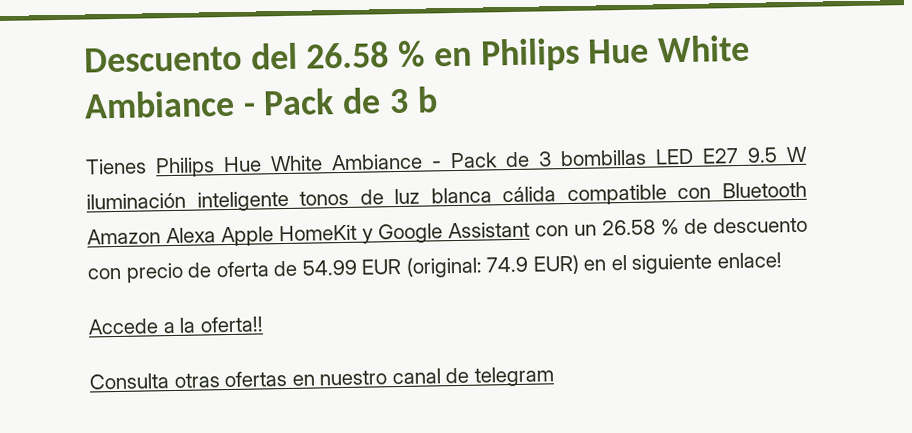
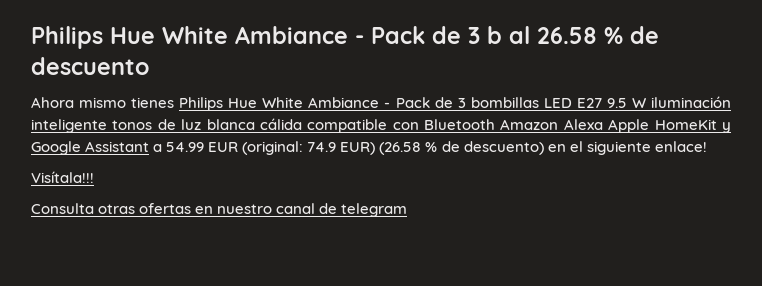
- Descuento del 26.58 % en Philips Hue White Ambiance - Pack de 3 b
- Tienes Philips Hue White Ambiance - Pack de 3 bombillas LED E27 9.5 W iluminación inteligente tonos de luz blanca cálida compatible con Bluetooth Amazon Alexa Apple HomeKit y Google Assistant con un 26.58 % de descuento con precio de oferta de 54.99 EUR (original: 74.9 EUR) en el siguiente enlace!
+ Philips Hue White Ambiance - Pack de 3 b al 26.58 % de descuento
+ Ahora mismo tienes Philips Hue White Ambiance - Pack de 3 bombillas LED E27 9.5 W iluminación inteligente tonos de luz blanca cálida compatible con Bluetooth Amazon Alexa Apple HomeKit y Google Assistant a 54.99 EUR (original: 74.9 EUR) (26.58 % de descuento) en el siguiente enlace!
- Accede a la oferta!!
+ Visítala!!!

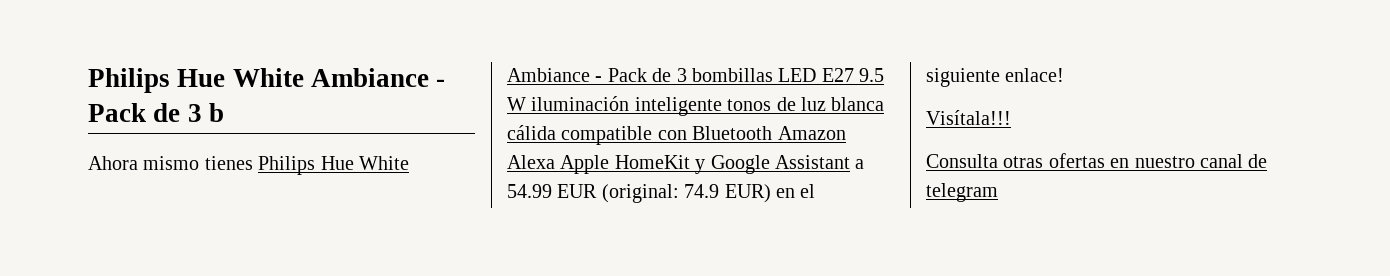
- Philips Hue White Ambiance - Pack de 3 b al 26.58 % de descuento
+ Philips Hue White Ambiance - Pack de 3 b
- Ahora mismo tienes Philips Hue White Ambiance - Pack de 3 bombillas LED E27 9.5 W iluminación inteligente tonos de luz blanca cálida compatible con Bluetooth Amazon Alexa Apple HomeKit y Google Assistant a 54.99 EUR (original: 74.9 EUR) (26.58 % de descuento) en el siguiente enlace!
+ Ahora mismo tienes Philips Hue White Ambiance - Pack de 3 bombillas LED E27 9.5 W iluminación inteligente tonos de luz blanca cálida compatible con Bluetooth Amazon Alexa Apple HomeKit y Google Assistant a 54.99 EUR (original: 74.9 EUR) en el siguiente enlace!

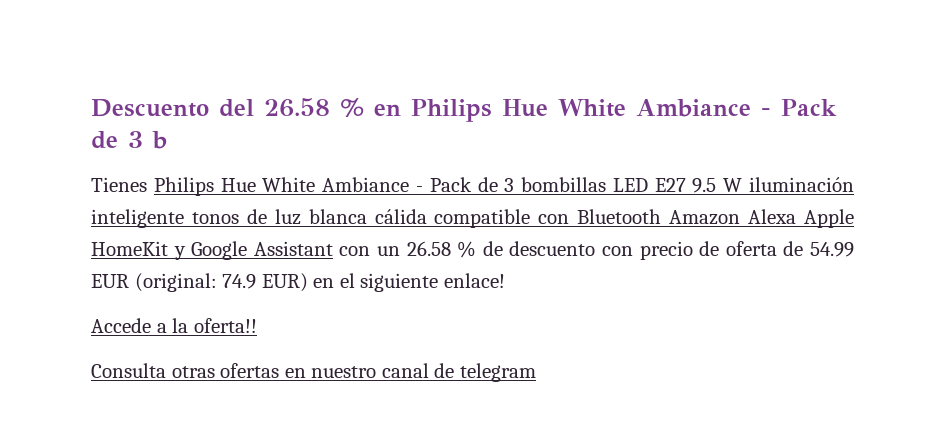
- Philips Hue White Ambiance - Pack de 3 b
+ Descuento del 26.58 % en Philips Hue White Ambiance - Pack de 3 b
- Ahora mismo tienes Philips Hue White Ambiance - Pack de 3 bombillas LED E27 9.5 W iluminación inteligente tonos de luz blanca cálida compatible con Bluetooth Amazon Alexa Apple HomeKit y Google Assistant a 54.99 EUR (original: 74.9 EUR) en el siguiente enlace!
+ Tienes Philips Hue White Ambiance - Pack de 3 bombillas LED E27 9.5 W iluminación inteligente tonos de luz blanca cálida compatible con Bluetooth Amazon Alexa Apple HomeKit y Google Assistant con un 26.58 % de descuento con precio de oferta de 54.99 EUR (original: 74.9 EUR) en el siguiente enlace!
- Visítala!!!
+ Accede a la oferta!!

